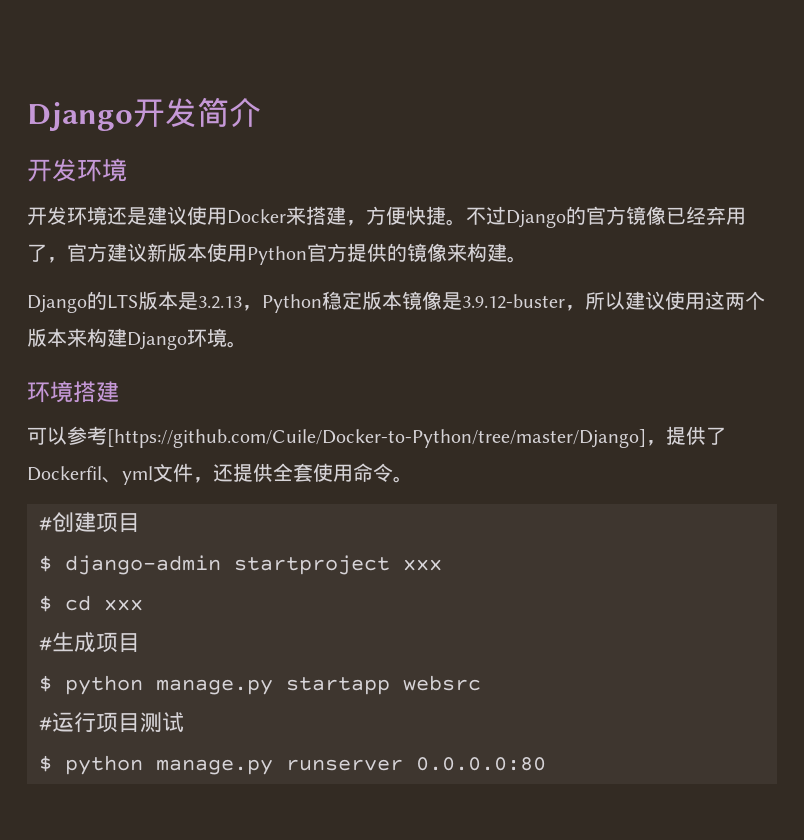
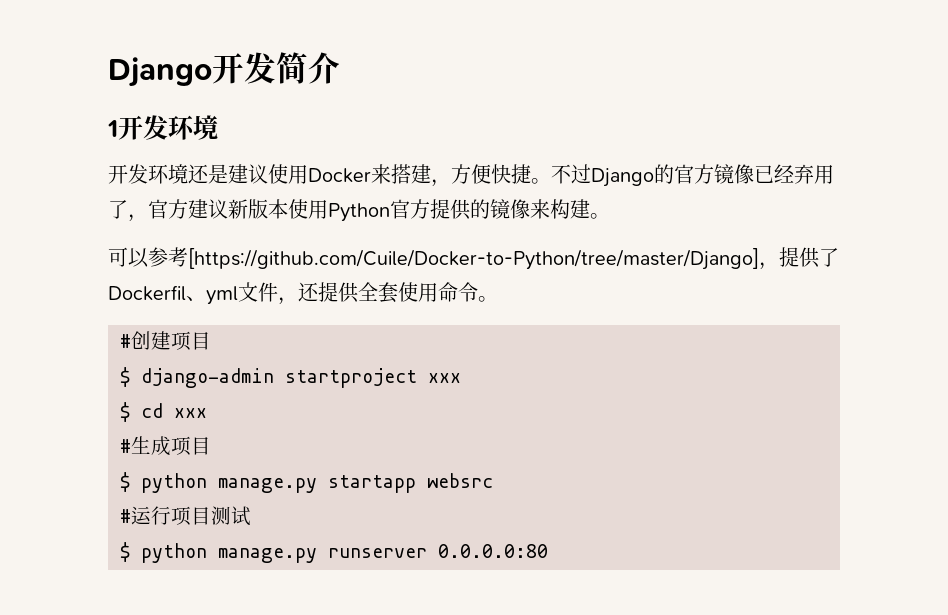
  Django开发简介
- 开发环境
+ 1开发环境
- Django的LTS版本是3.2.13，Python稳定版本镜像是3.9.12-buster，所以建议使用这两个版本来构建Django环境。
- 环境搭建

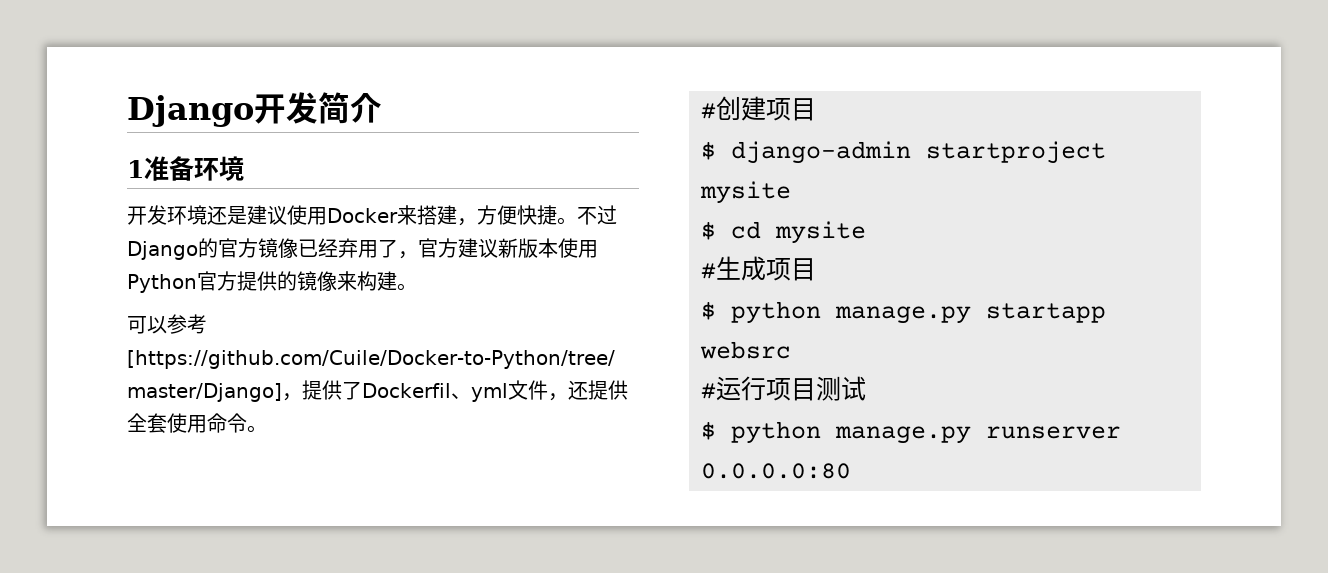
- 1开发环境
+ 1准备环境
- $ django-admin startproject xxx
+ $ django-admin startproject mysite
- $ cd xxx
+ $ cd mysite

